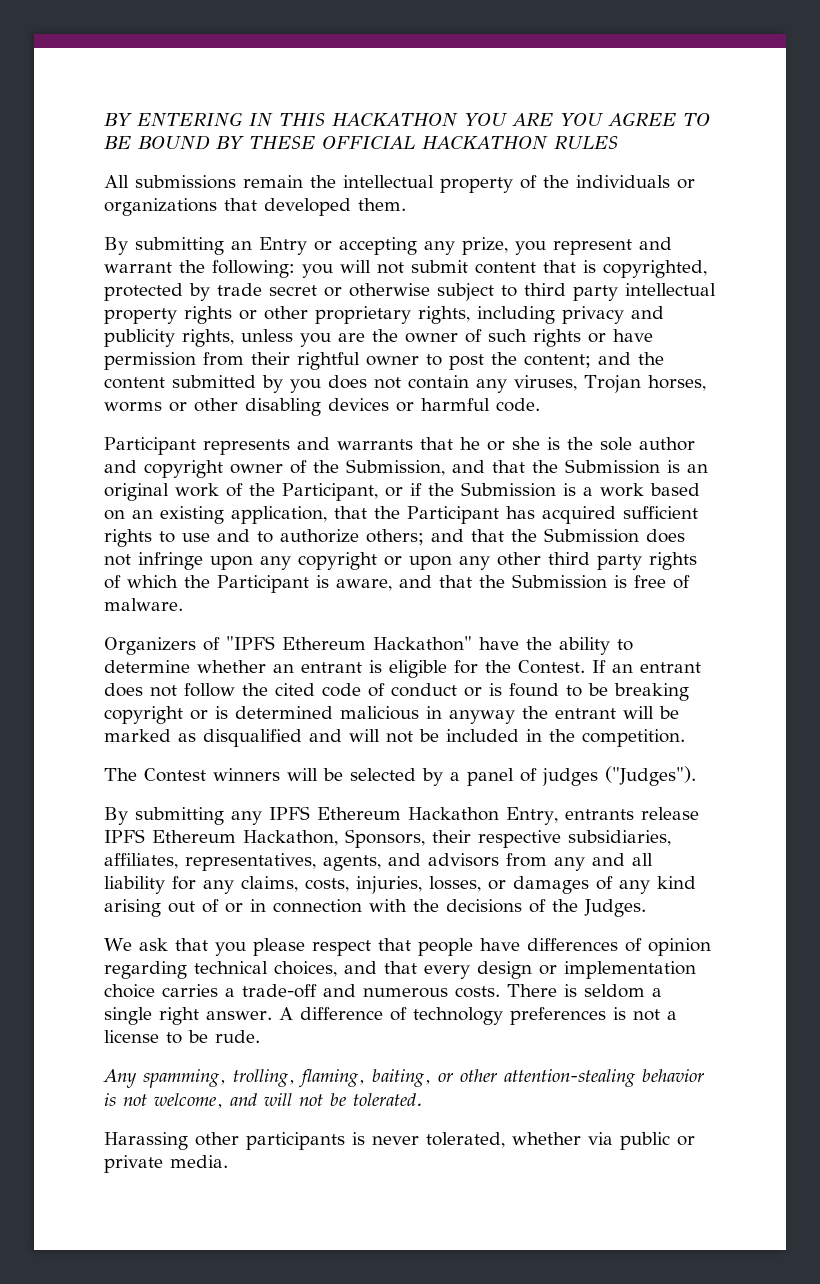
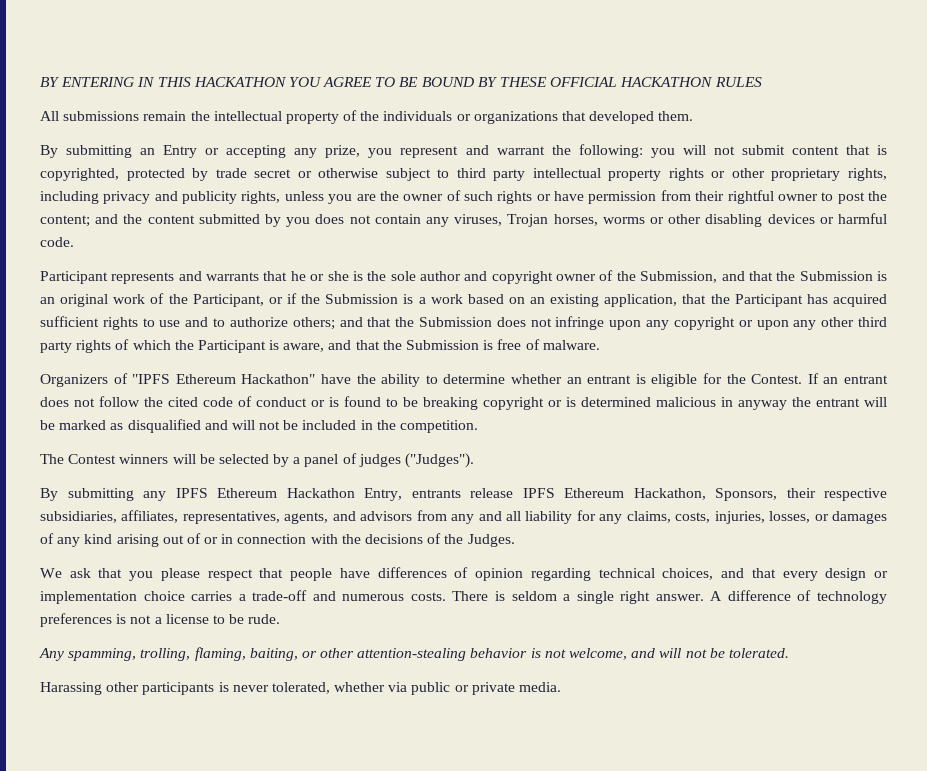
- BY ENTERING IN THIS HACKATHON YOU ARE YOU AGREE TO BE BOUND BY THESE OFFICIAL HACKATHON RULES
+ BY ENTERING IN THIS HACKATHON YOU AGREE TO BE BOUND BY THESE OFFICIAL HACKATHON RULES

